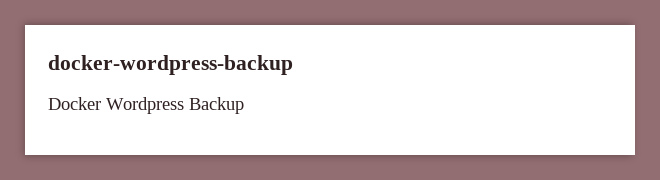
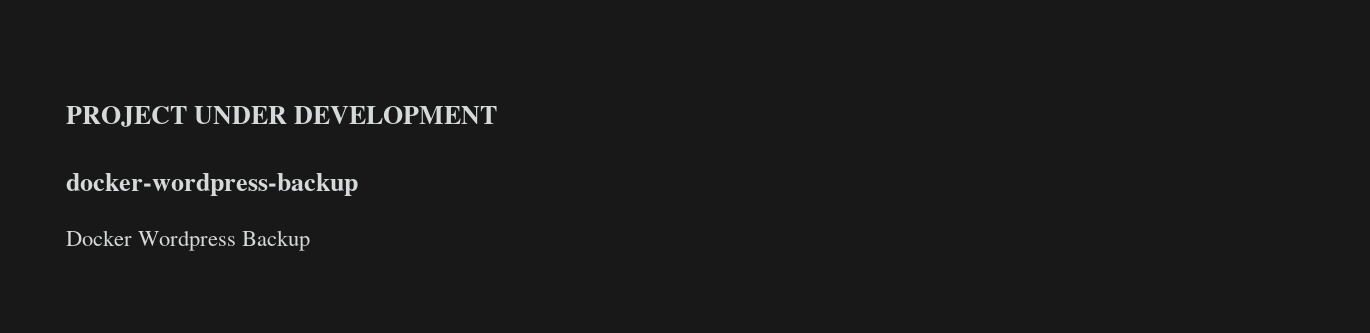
+ PROJECT UNDER DEVELOPMENT

